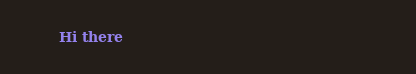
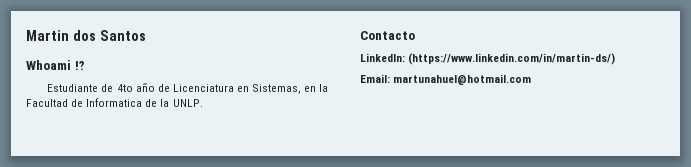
- Hi there
+ Martin dos Santos
+ Whoami ⁉
+ Estudiante de 4to año de Licenciatura en Sistemas, en la Facultad de Informatica de la UNLP.
+ Contacto
+ LinkedIn: (https://www.linkedin.com/in/martin-ds/)
+ Email: martunahuel@hotmail.com

